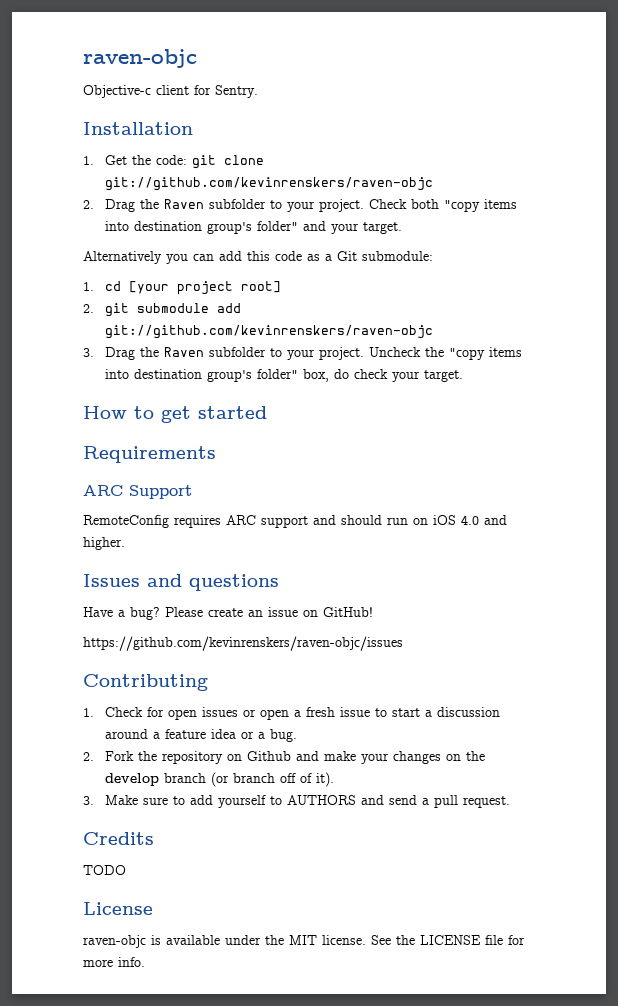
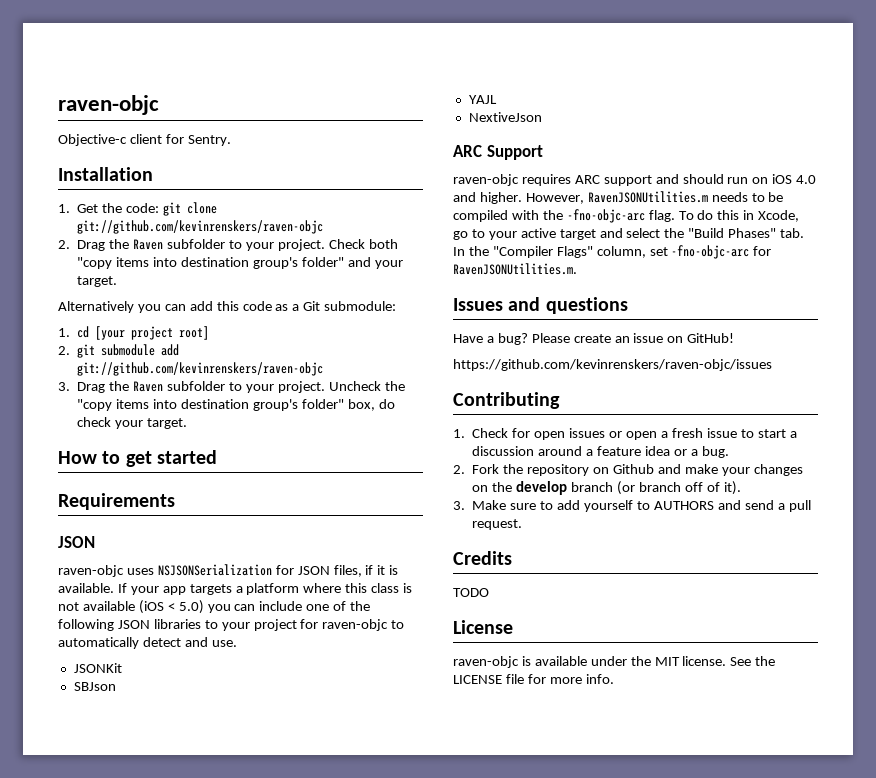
  Requirements
+ JSON
+ raven-objc uses NSJSONSerialization for JSON files, if it is available. If your app targets a platform where this class is not available (iOS < 5.0) you can include one of the following JSON libraries to your project for raven-objc to automatically detect and use.
+ JSONKit
+ SBJson
+ YAJL
+ NextiveJson
- RemoteConfig requires ARC support and should run on iOS 4.0 and higher.
+ raven-objc requires ARC support and should run on iOS 4.0 and higher. However, RavenJSONUtilities.m needs to be compiled with the -fno-objc-arc flag. To do this in Xcode, go to your active target and select the "Build Phases" tab. In the "Compiler Flags" column, set -fno-objc-arc for RavenJSONUtilities.m.

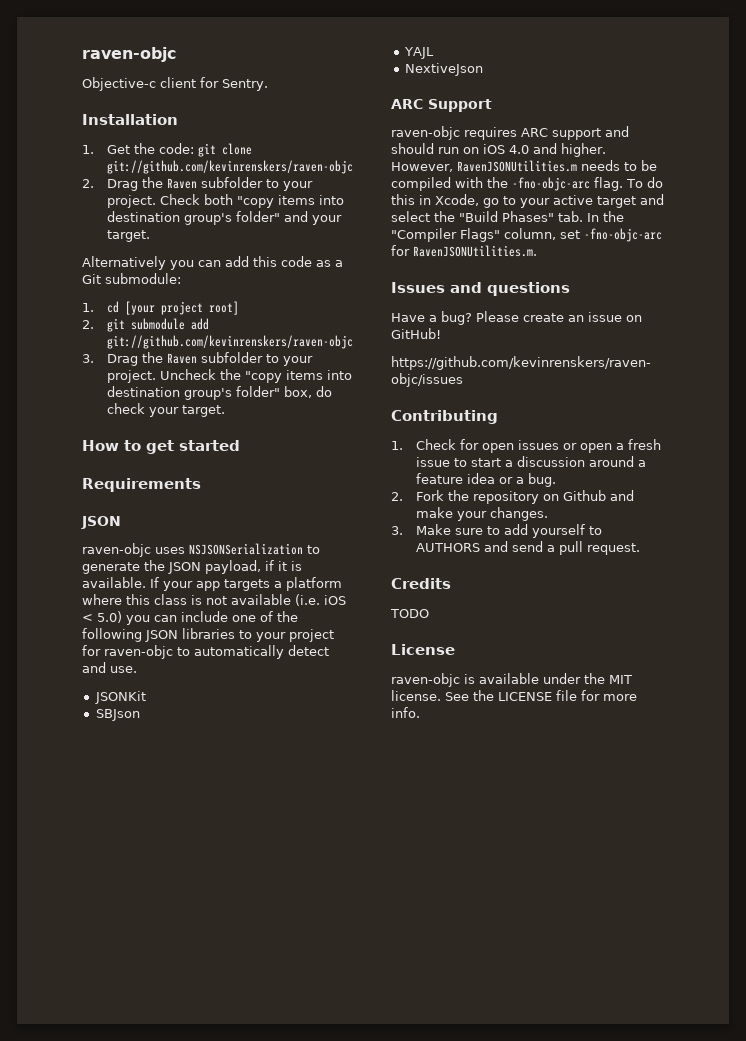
- raven-objc uses NSJSONSerialization for JSON files, if it is available.
+ raven-objc uses NSJSONSerialization to generate the JSON payload, if it is available.
- If your app targets a platform where this class is not available (iOS < 5.0) you can include one of the following JSON libraries to your project for raven-objc to automatically detect and use.
+ If your app targets a platform where this class is not available (i.e. iOS < 5.0) you can include one of the following JSON libraries to your project for raven-objc to automatically detect and use.
- 2. Fork the repository on Github and make your changes on the develop branch (or branch off of it).
+ 2. Fork the repository on Github and make your changes.

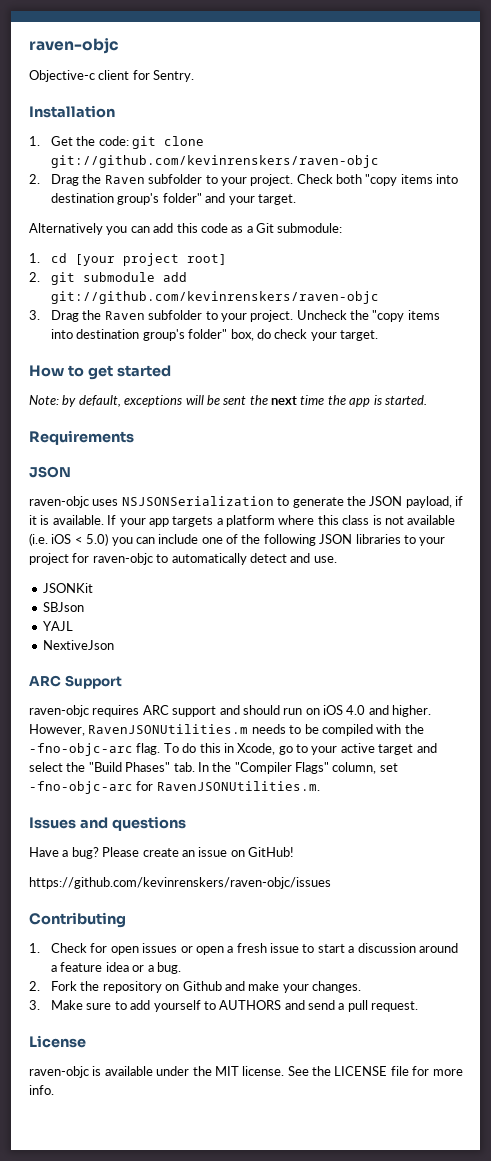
+ Note: by default, exceptions will be sent the next time the app is started.
- Credits
- TODO

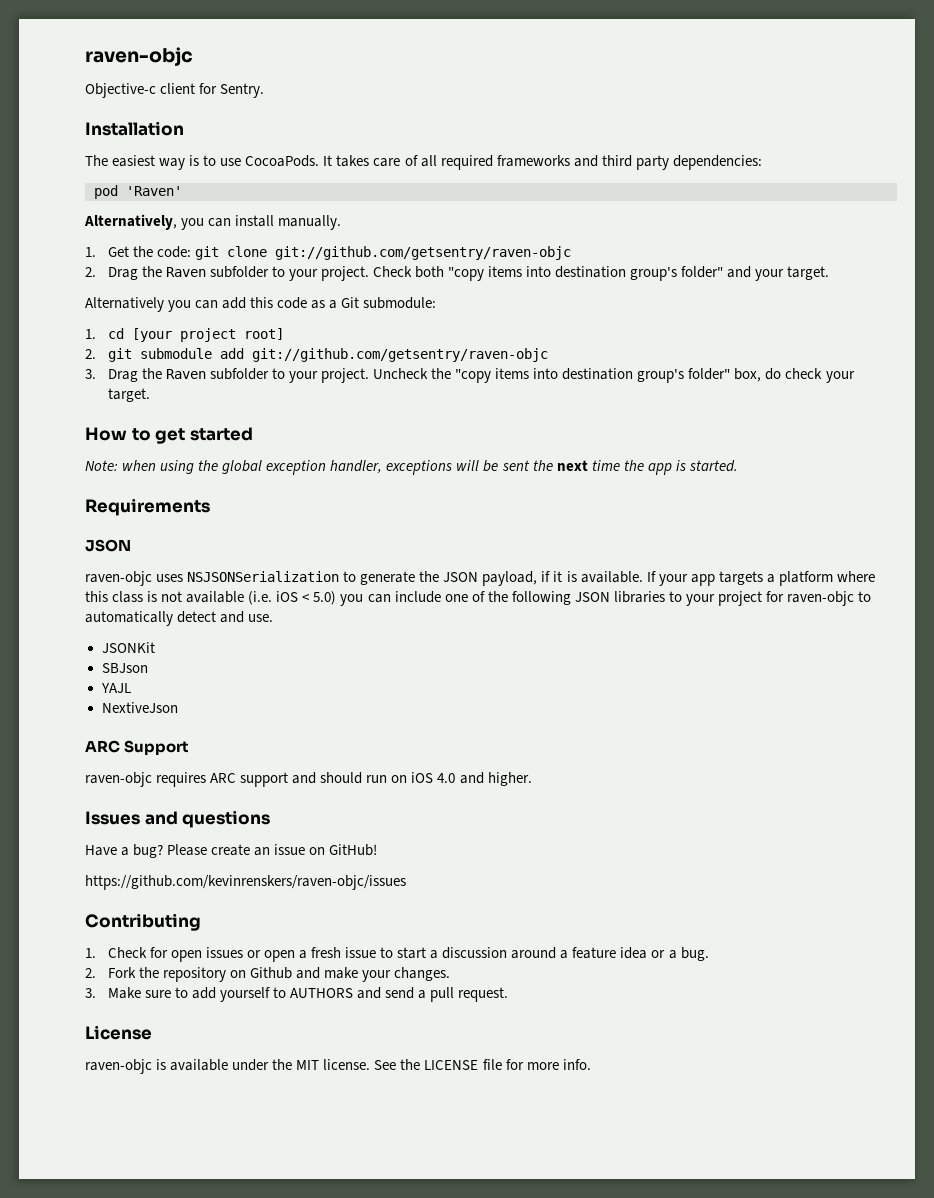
+ The easiest way is to use CocoaPods. It takes care of all required frameworks and third party dependencies:
+ pod 'Raven'
+ Alternatively, you can install manually.
- 1. Get the code: git clone git://github.com/kevinrenskers/raven-objc
+ 1. Get the code: git clone git://github.com/getsentry/raven-objc
- 2. git submodule add git://github.com/kevinrenskers/raven-objc
+ 2. git submodule add git://github.com/getsentry/raven-objc
- Note: by default, exceptions will be sent the next time the app is started.
+ Note: when using the global exception handler, exceptions will be sent the next time the app is started.
- However, RavenJSONUtilities.m needs to be compiled with the -fno-objc-arc flag. To do this in Xcode, go to your active target and select the "Build Phases" tab. In the "Compiler Flags" column, set -fno-objc-arc for RavenJSONUtilities.m.

